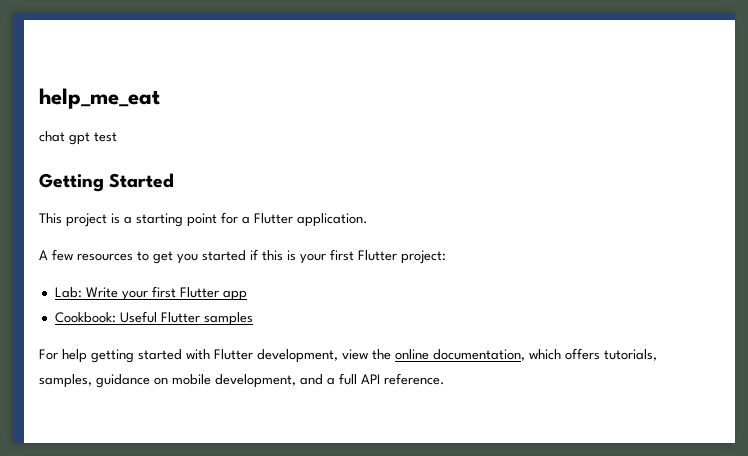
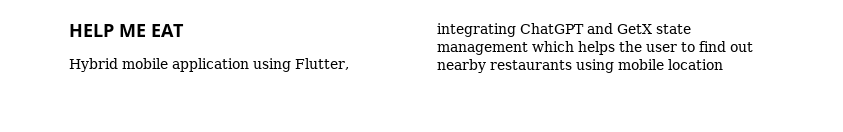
- help_me_eat
- chat gpt test
- Getting Started
- This project is a starting point for a Flutter application.
- A few resources to get you started if this is your first Flutter project:
- Lab: Write your first Flutter app
- Cookbook: Useful Flutter samples
- For help getting started with Flutter development, view the online documentation, which offers tutorials, samples, guidance on mobile development, and a full API reference.
+ HELP ME EAT
+ Hybrid mobile application using Flutter, integrating ChatGPT and GetX state management which helps the user to find out nearby restaurants using mobile location

